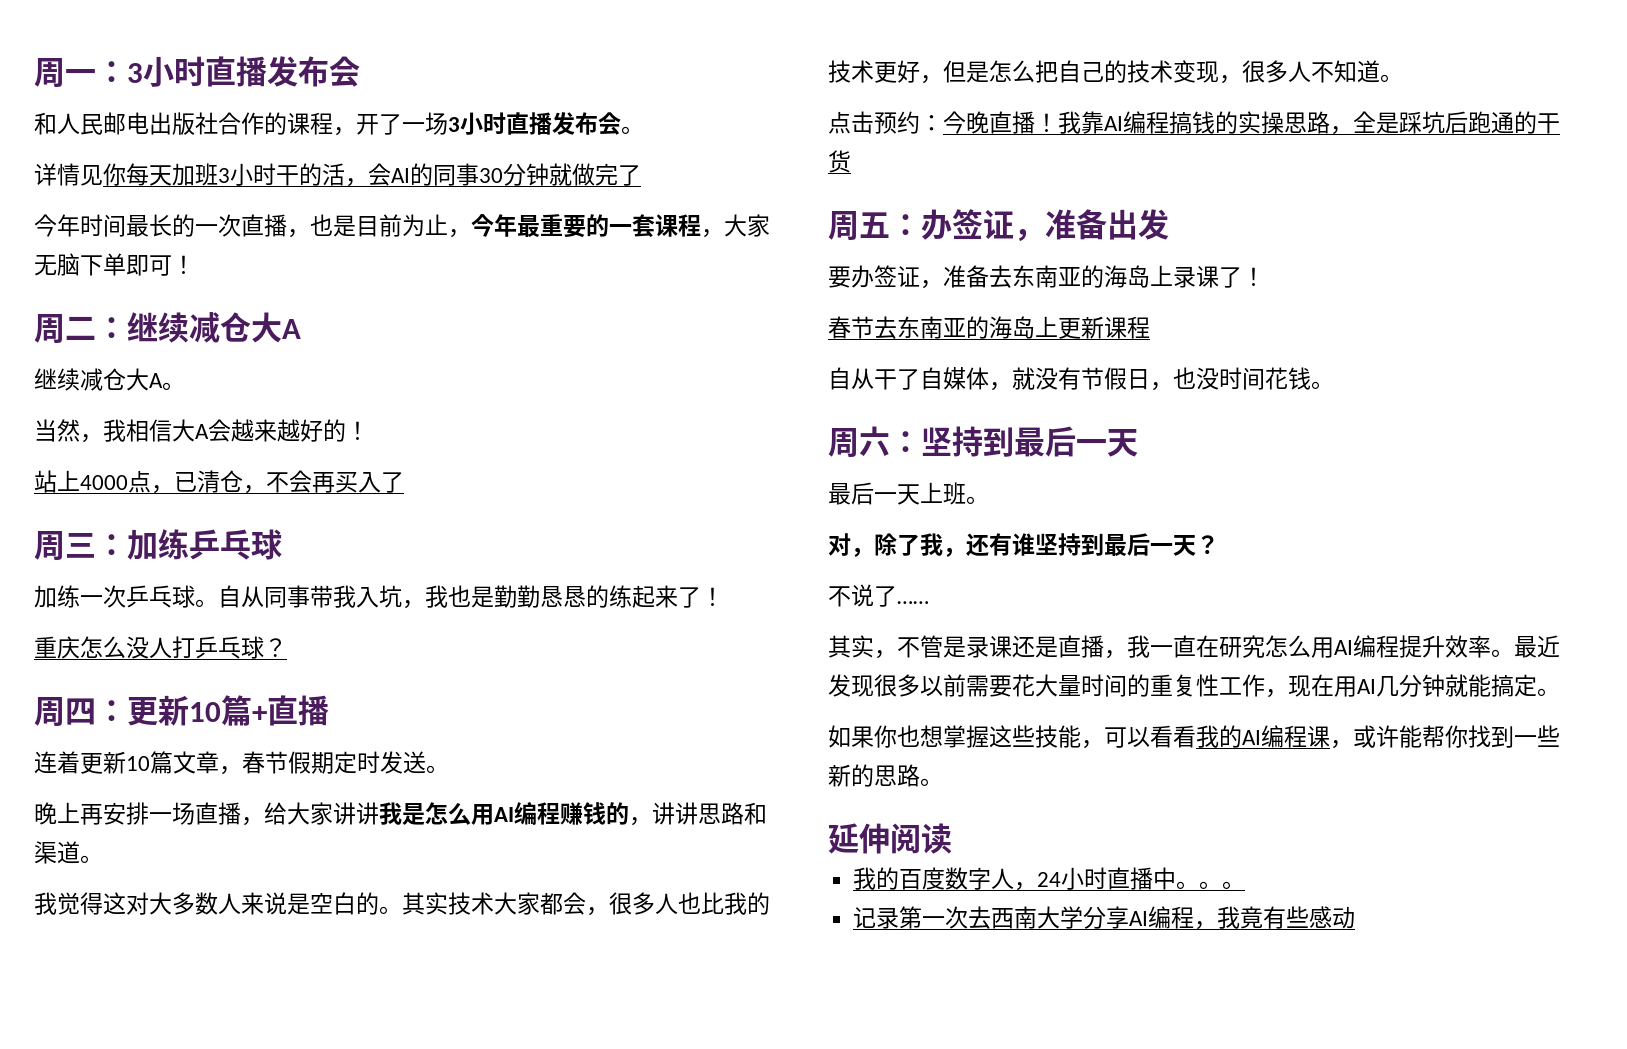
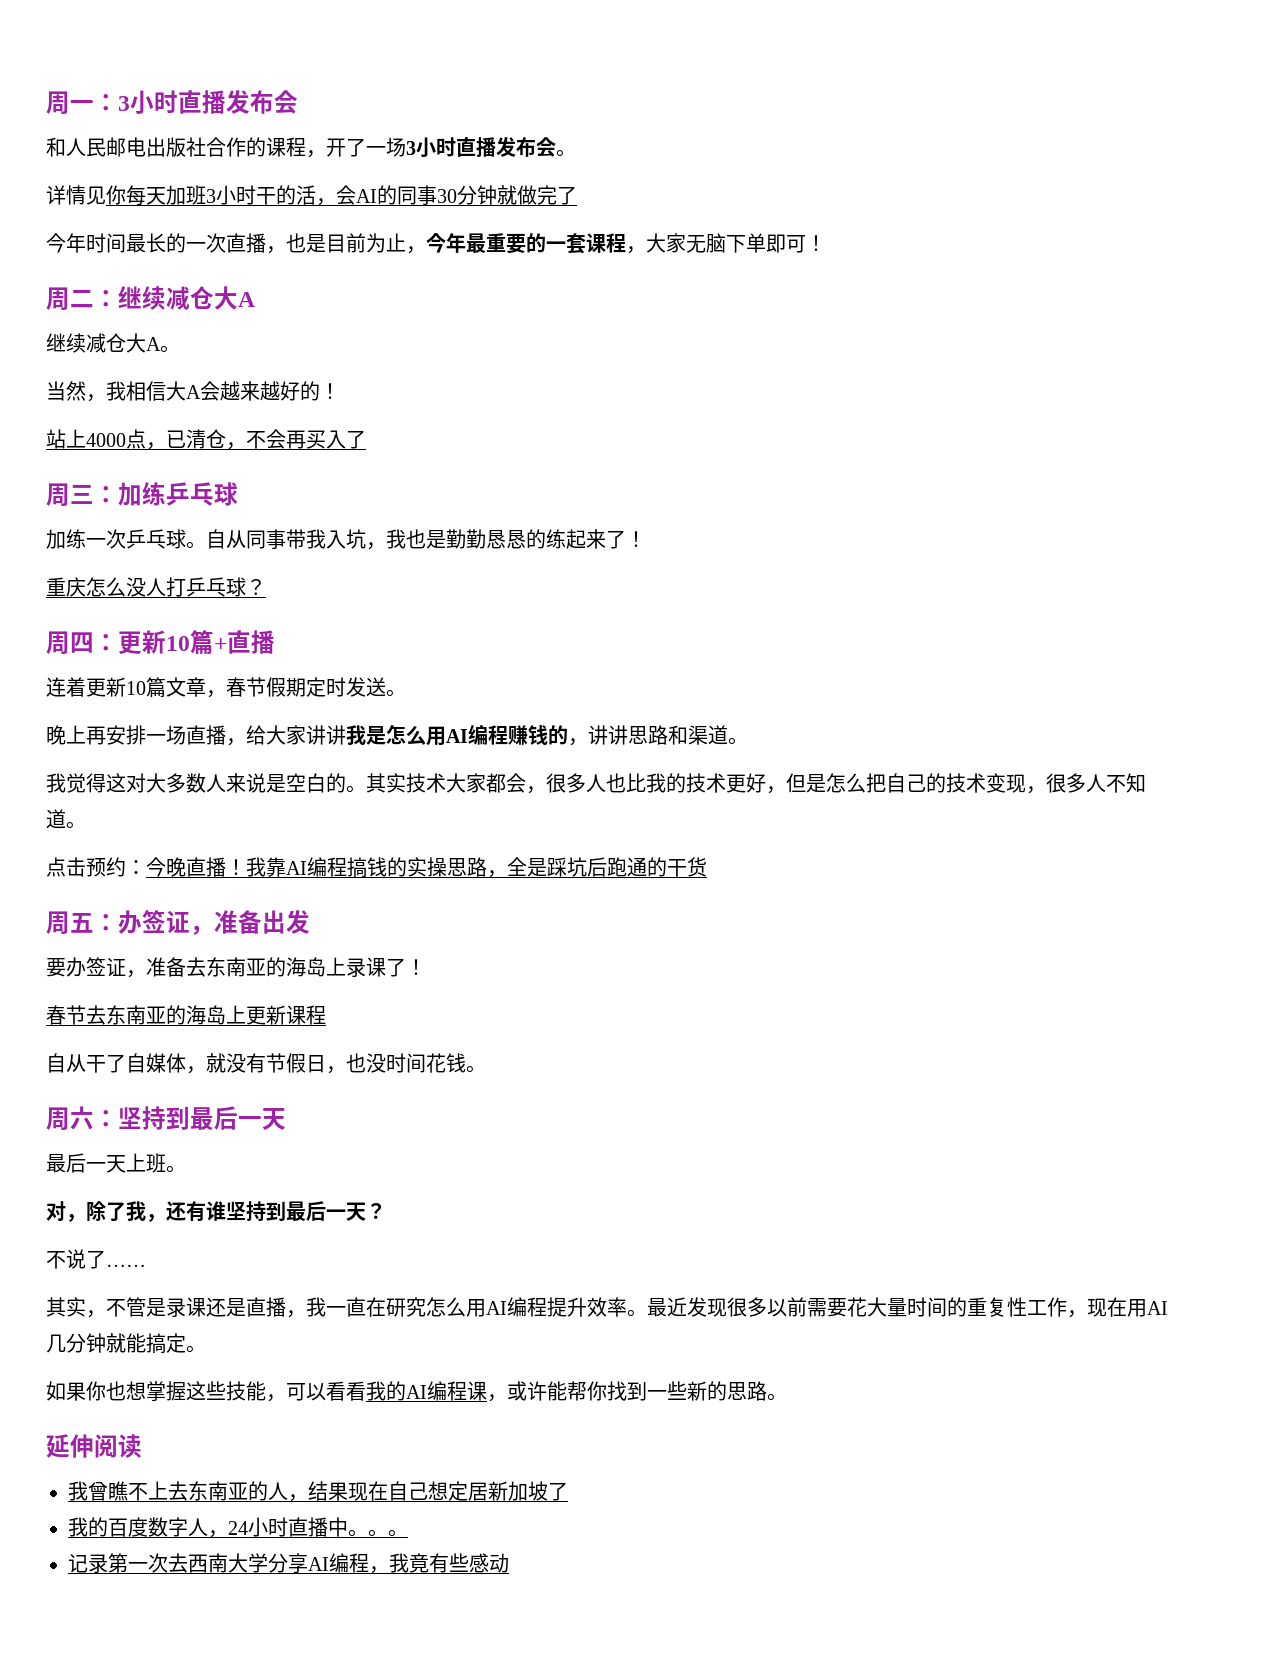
+ 我曾瞧不上去东南亚的人，结果现在自己想定居新加坡了

